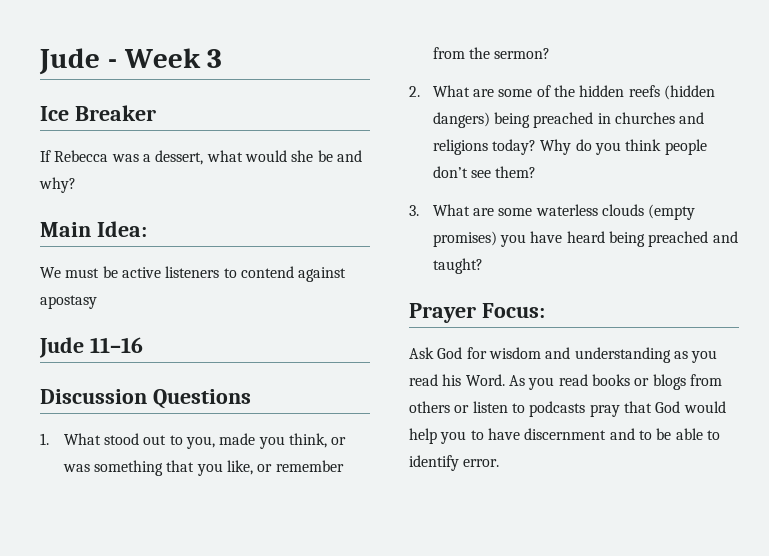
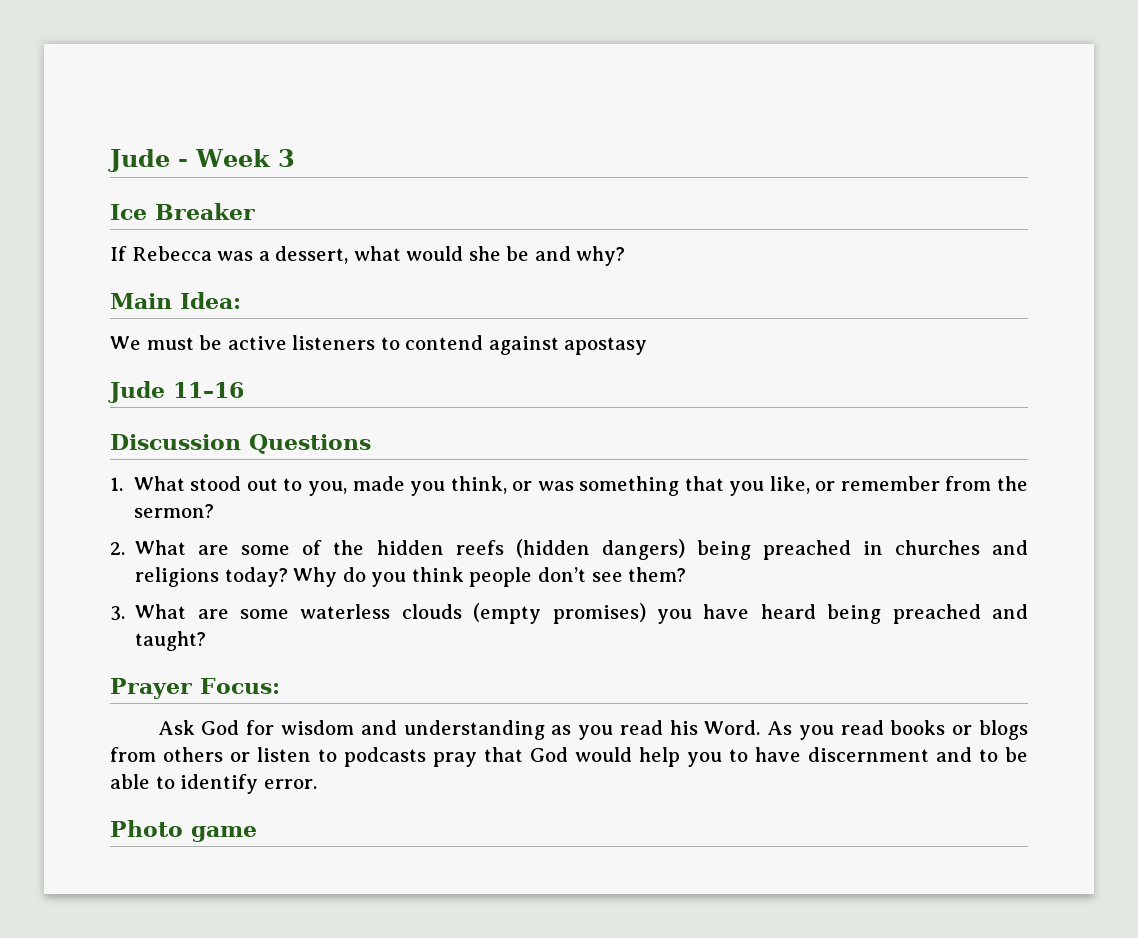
+ Photo game

